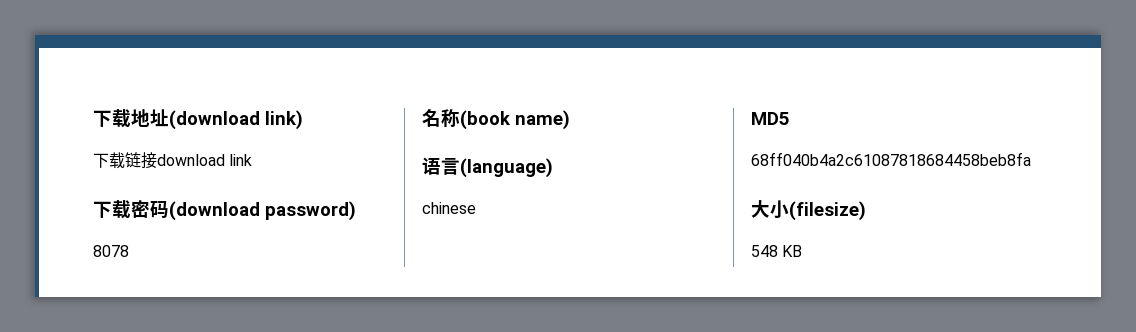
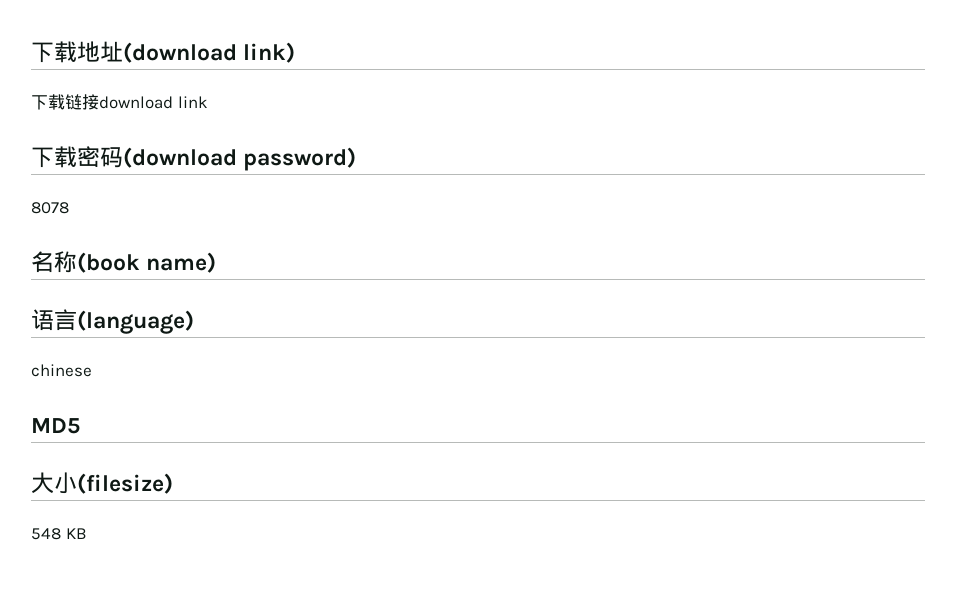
- 68ff040b4a2c61087818684458beb8fa

